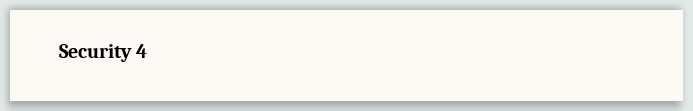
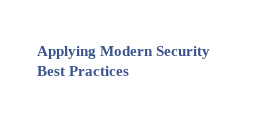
- Security 4
+ Applying Modern Security Best Practices

